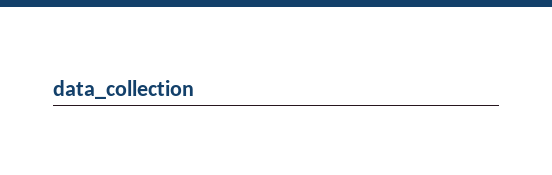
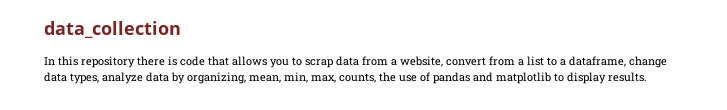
+ In this repository there is code that allows you to scrap data from a website, convert from a list to a dataframe, change data types, analyze data by organizing, mean, min, max, counts, the use of pandas and matplotlib to display results.

